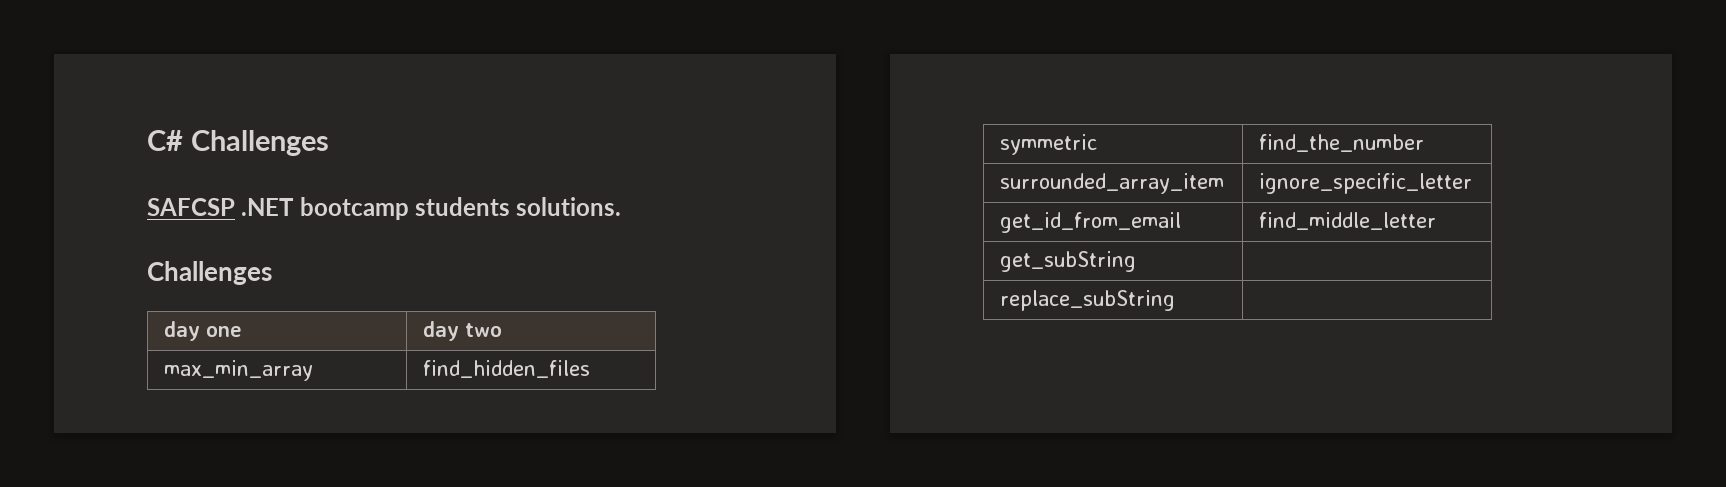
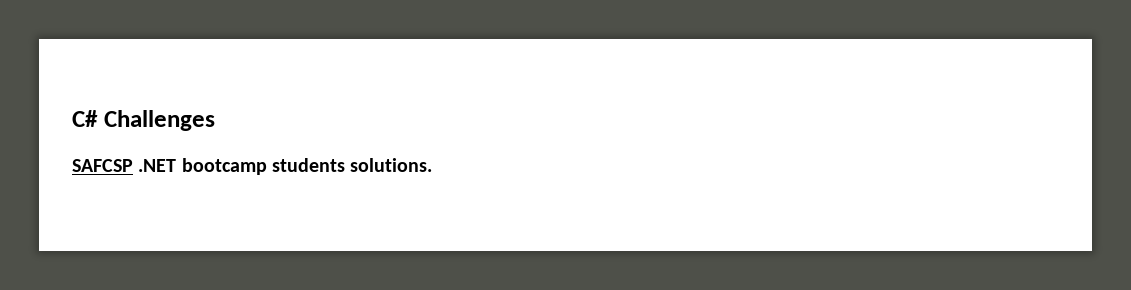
  SAFCSP .NET bootcamp students solutions.
- Challenges
- day one | day two
- max_min_array | find_hidden_files
- symmetric | find_the_number
- surrounded_array_item | ignore_specific_letter
- get_id_from_email | find_middle_letter
- get_subString |
- replace_subString |

